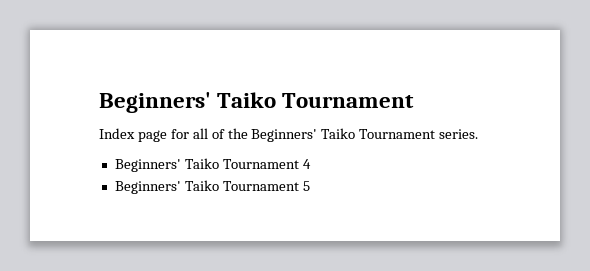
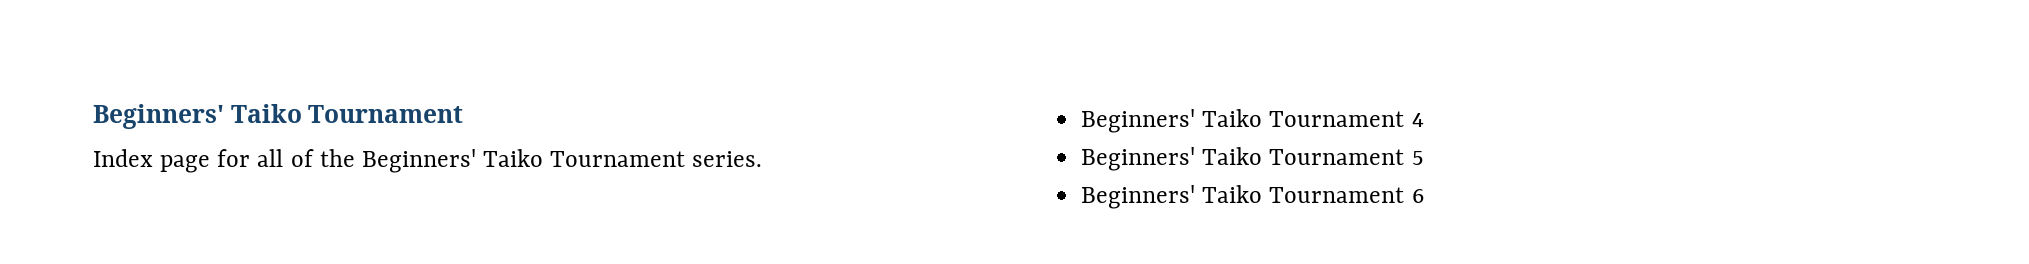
+ Beginners' Taiko Tournament 6

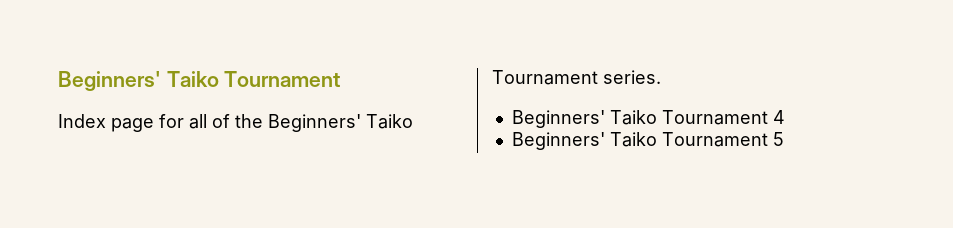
- Beginners' Taiko Tournament 6

